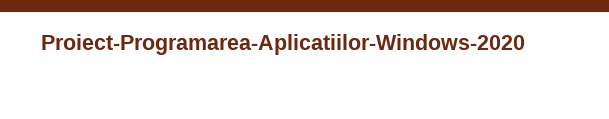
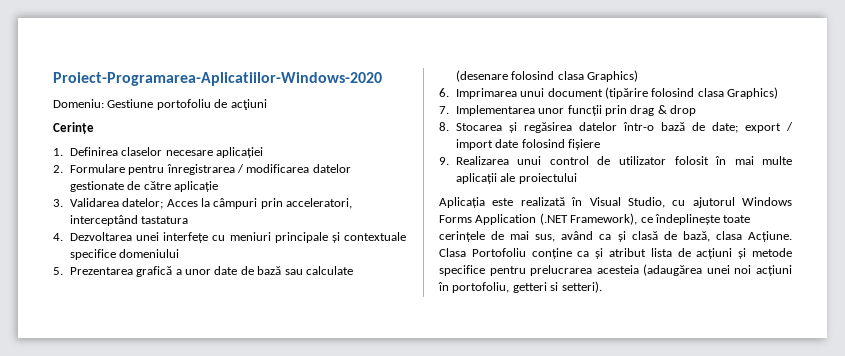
+ Domeniu: Gestiune portofoliu de acţiuni
+ Cerințe
+ 1. Definirea claselor necesare aplicației
+ 2. Formulare pentru înregistrarea / modificarea datelor gestionate de către aplicație
+ 3. Validarea datelor; Acces la câmpuri prin acceleratori, interceptând tastatura
+ 4. Dezvoltarea unei interfețe cu meniuri principale și contextuale specifice domeniului
+ 5. Prezentarea grafică a unor date de bază sau calculate (desenare folosind clasa Graphics)
+ 6. Imprimarea unui document (tipărire folosind clasa Graphics)
+ 7. Implementarea unor funcții prin drag & drop
+ 8. Stocarea și regăsirea datelor într-o bază de date; export / import date folosind fișiere
+ 9. Realizarea unui control de utilizator folosit în mai multe aplicații ale proiectului
+ Aplicația este realizată în Visual Studio, cu ajutorul Windows Forms Application (.NET Framework), ce îndeplinește toate cerințele de mai sus, având ca și clasă de bază, clasa Acțiune. Clasa Portofoliu conține ca și atribut lista de acțiuni și metode specifice pentru prelucrarea acesteia (adaugărea unei noi acțiuni în portofoliu, getteri si setteri).

